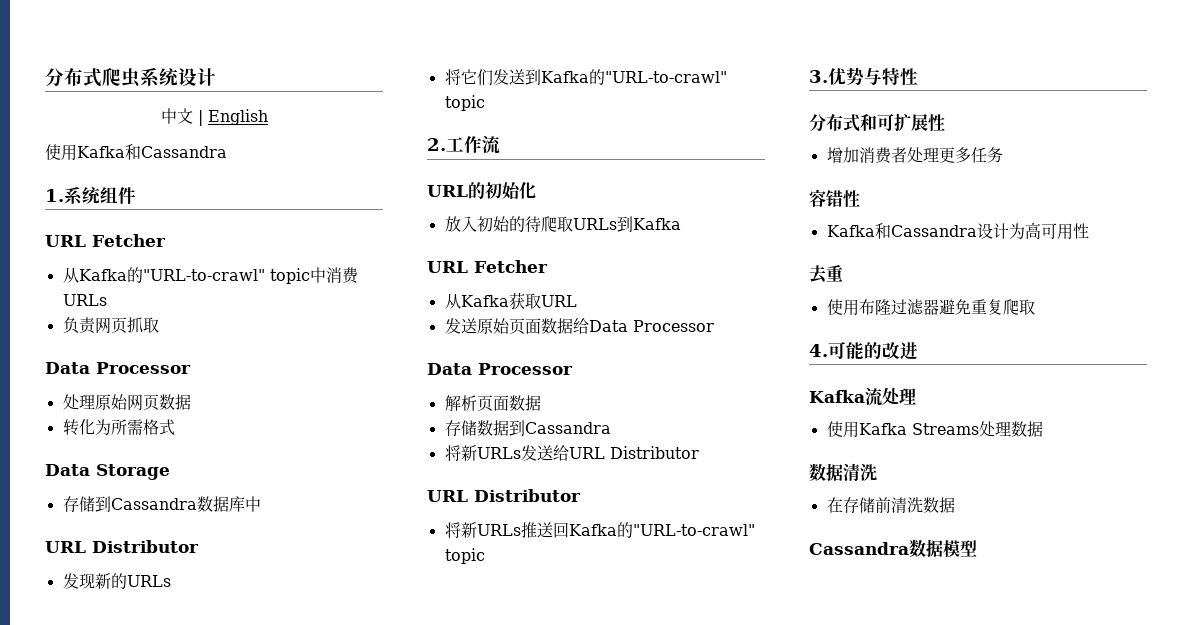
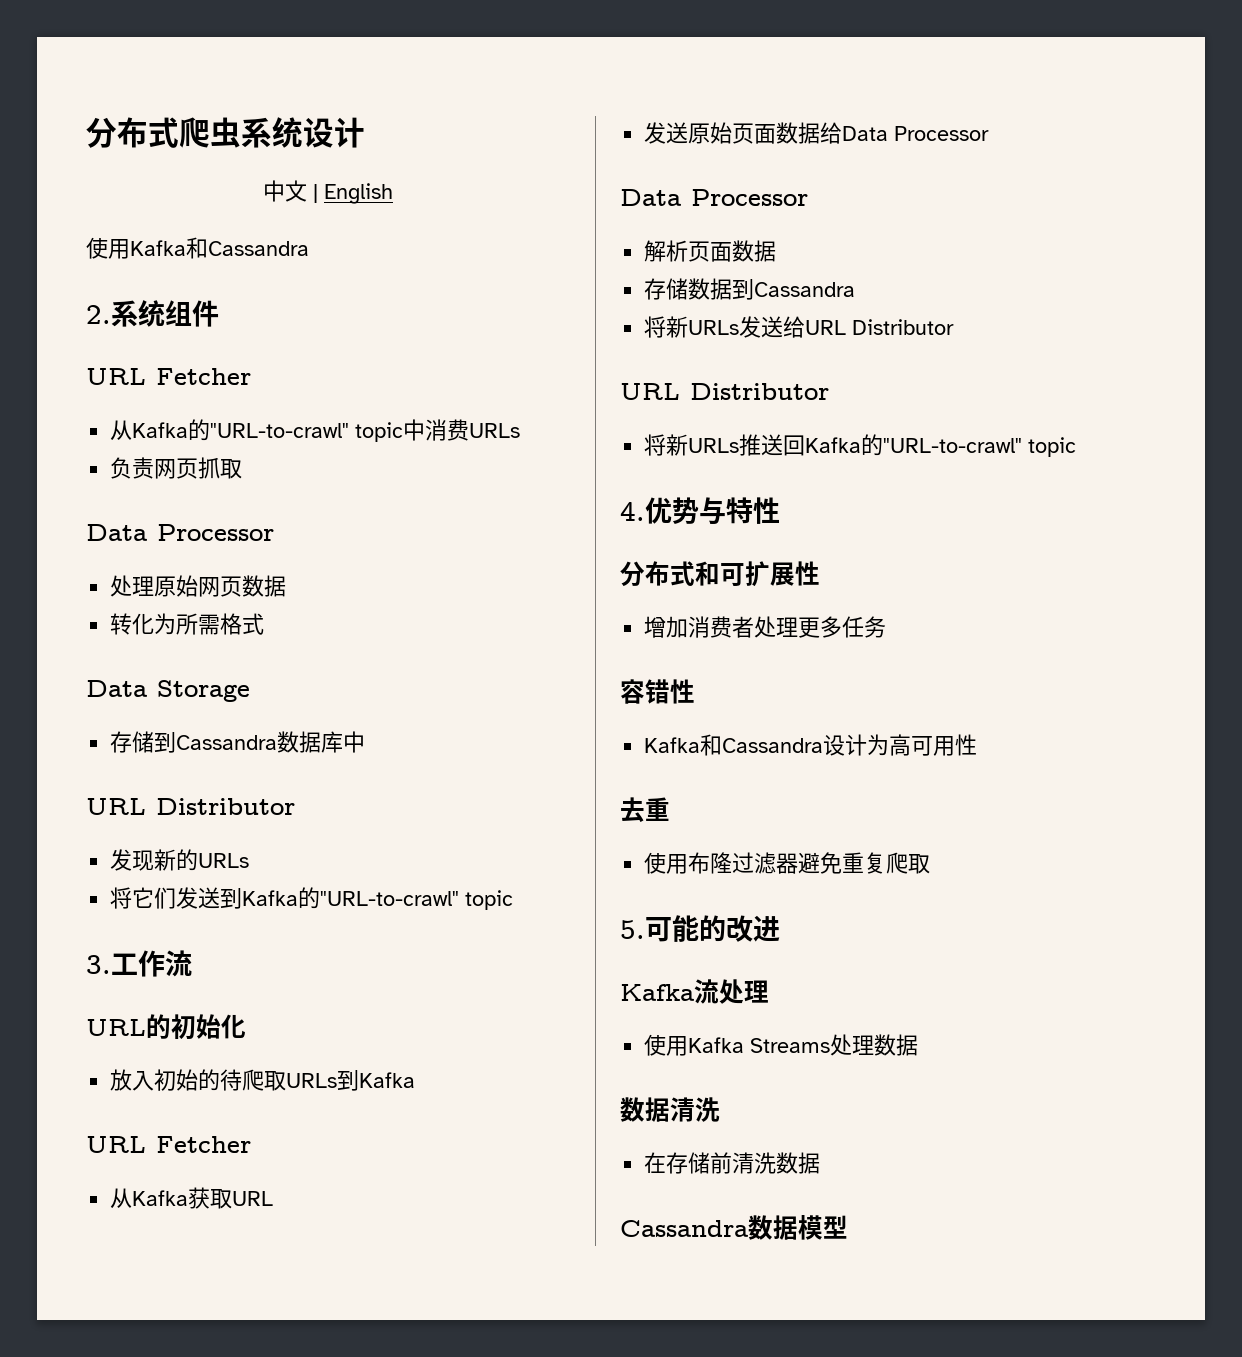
- 1.系统组件
+ 2.系统组件
- 2.工作流
+ 3.工作流
- 3.优势与特性
+ 4.优势与特性
- 4.可能的改进
+ 5.可能的改进

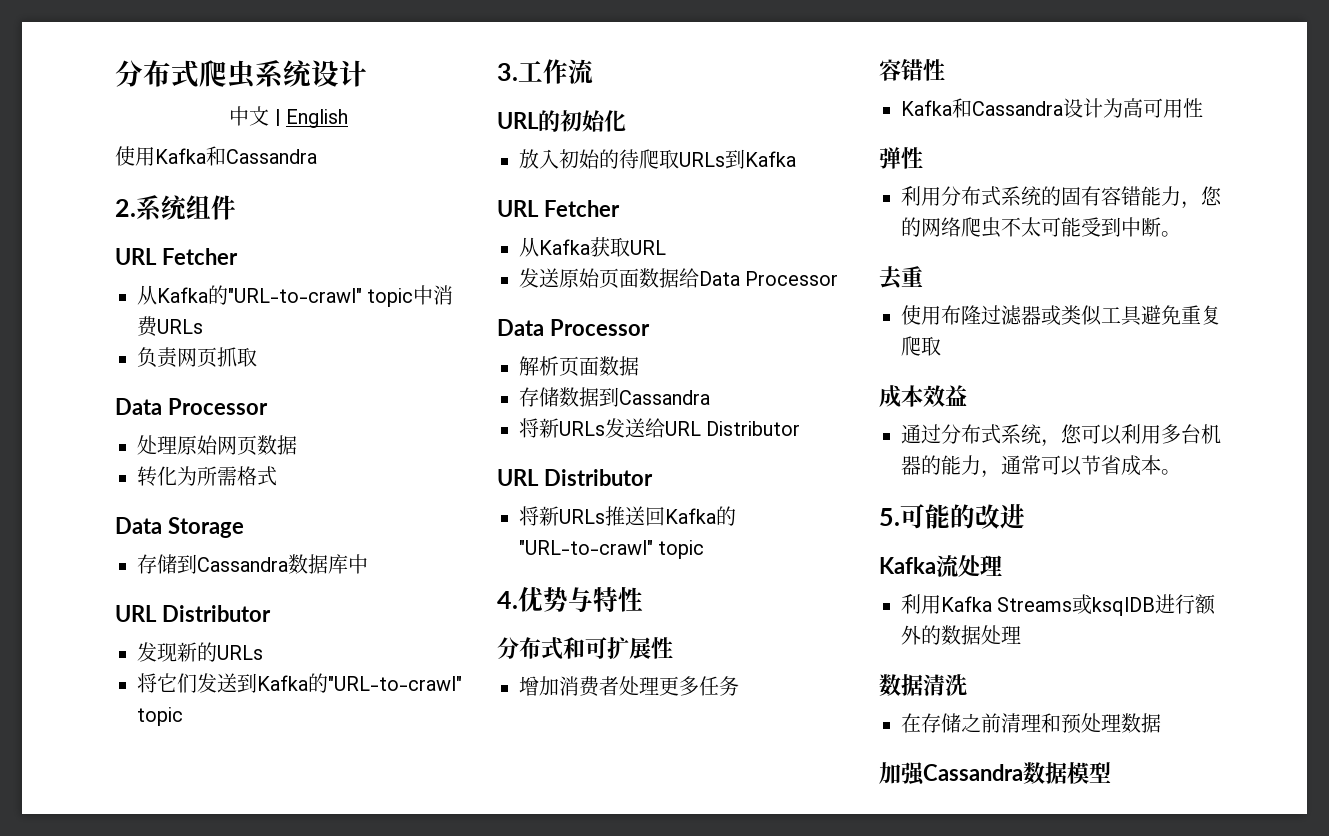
+ 弹性
+ 利用分布式系统的固有容错能力，您的网络爬虫不太可能受到中断。
- 使用布隆过滤器避免重复爬取
+ 使用布隆过滤器或类似工具避免重复爬取
+ 成本效益
+ 通过分布式系统，您可以利用多台机器的能力，通常可以节省成本。
- 使用Kafka Streams处理数据
+ 利用Kafka Streams或ksqlDB进行额外的数据处理
- 在存储前清洗数据
- Cassandra数据模型
+ 在存储之前清理和预处理数据
+ 加强Cassandra数据模型

